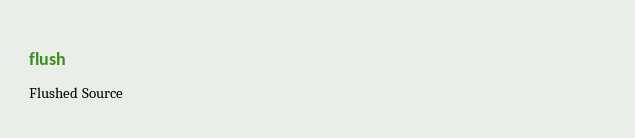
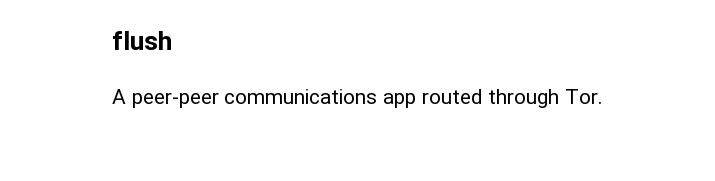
- Flushed Source
+ A peer-peer communications app routed through Tor.

